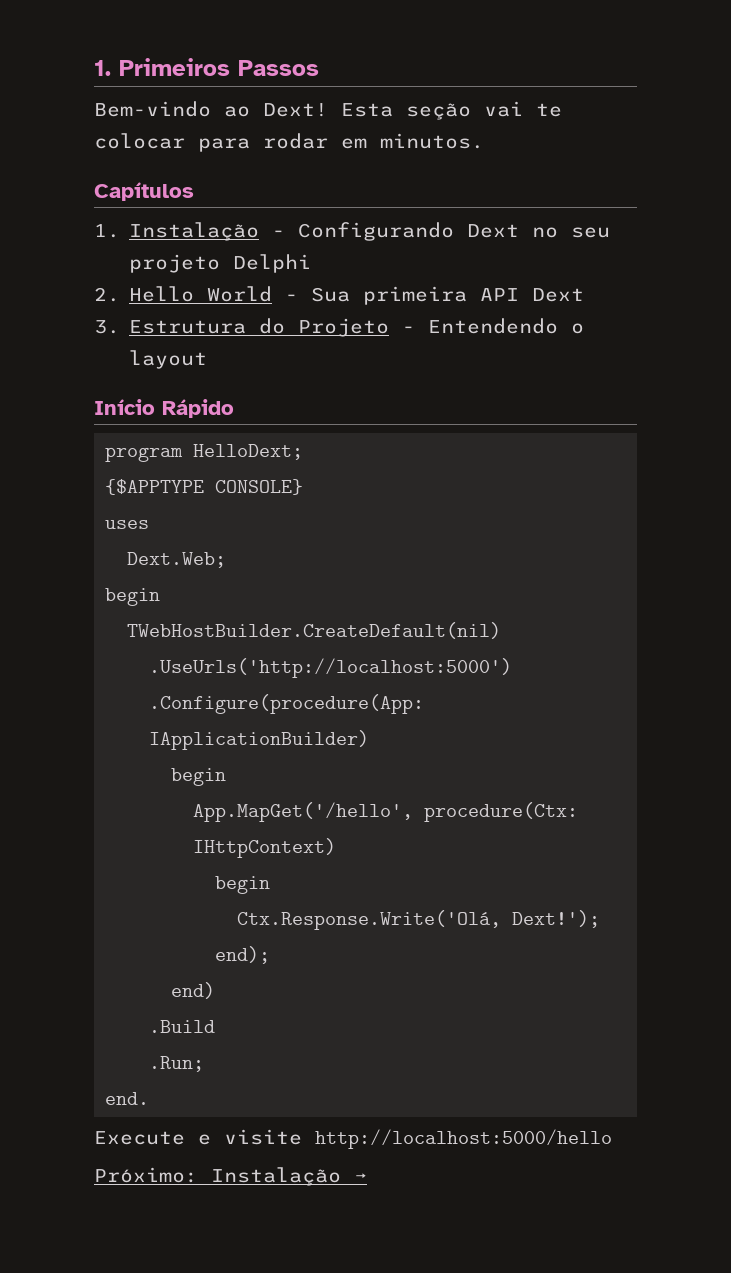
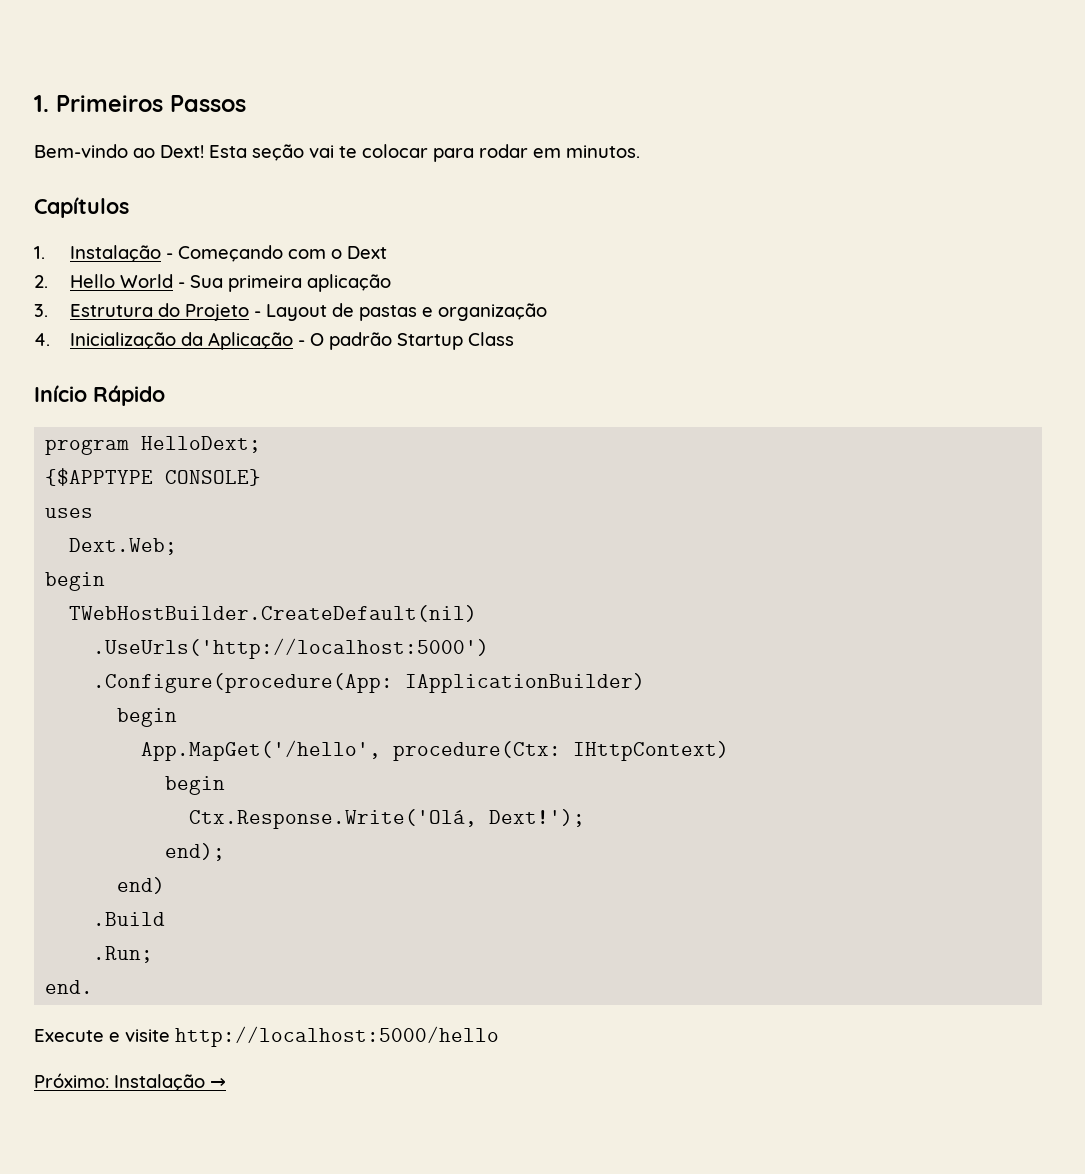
- 1. Instalação - Configurando Dext no seu projeto Delphi
+ 1. Instalação - Começando com o Dext
- 2. Hello World - Sua primeira API Dext
+ 2. Hello World - Sua primeira aplicação
- 3. Estrutura do Projeto - Entendendo o layout
+ 3. Estrutura do Projeto - Layout de pastas e organização
+ 4. Inicialização da Aplicação - O padrão Startup Class

